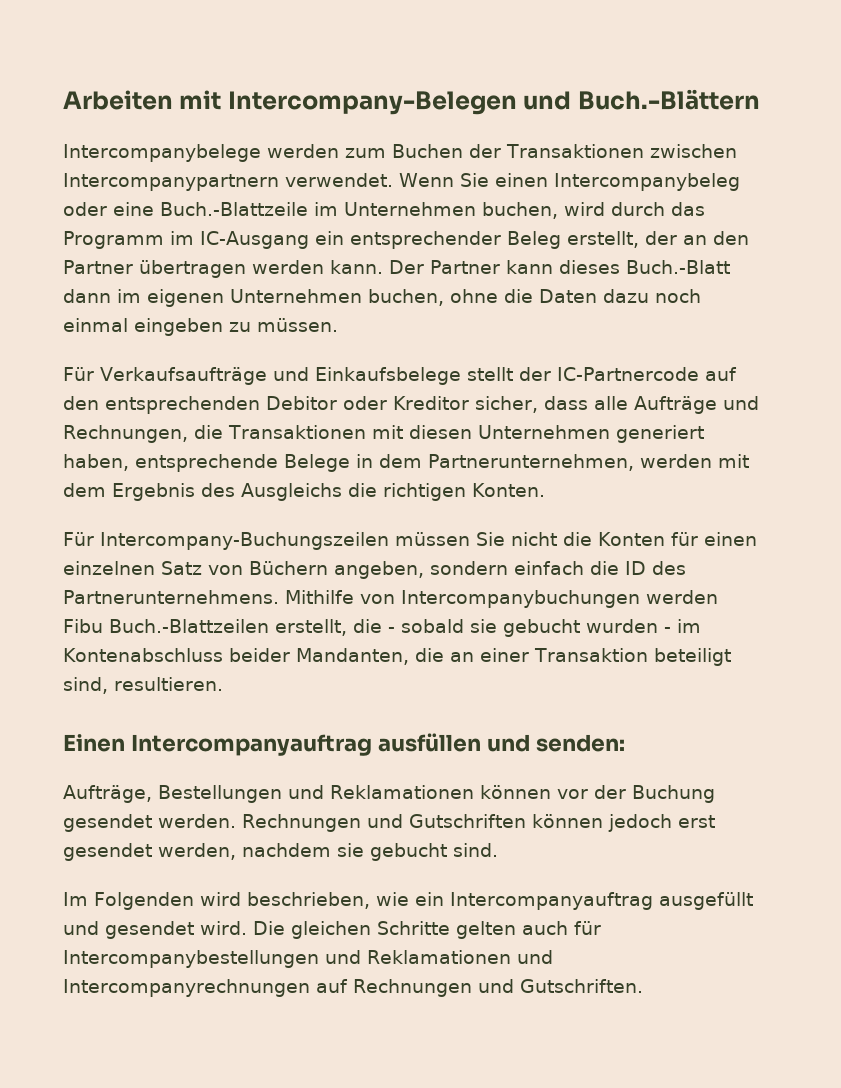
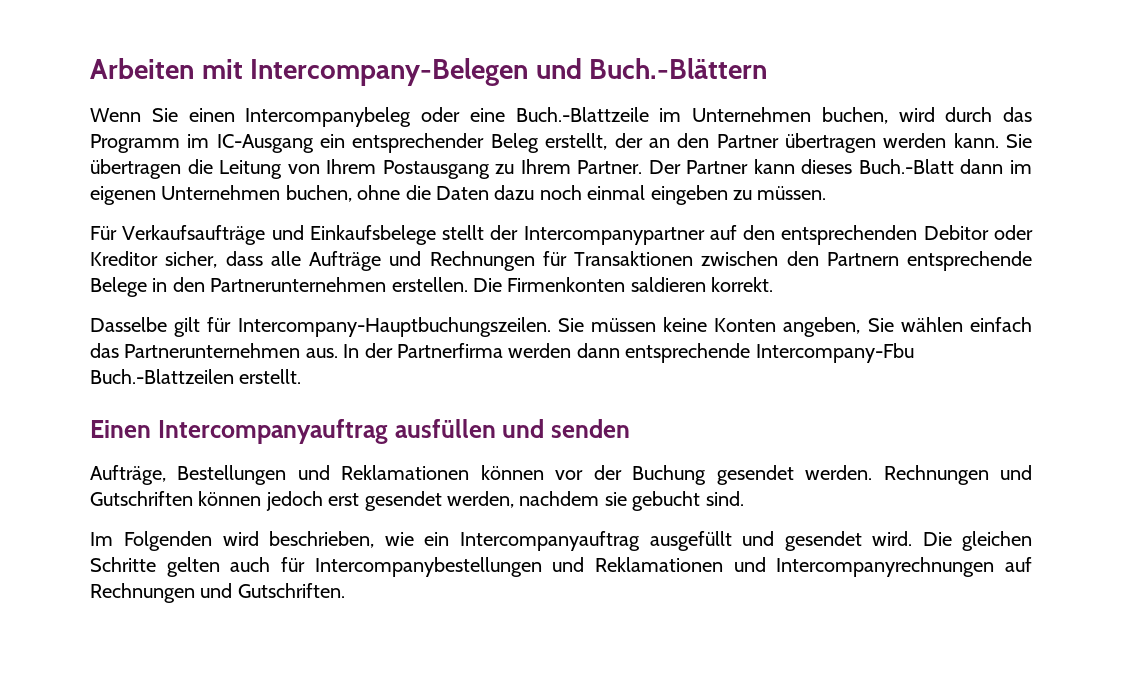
- Intercompanybelege werden zum Buchen der Transaktionen zwischen Intercompanypartnern verwendet.
+ Sie übertragen die Leitung von Ihrem Postausgang zu Ihrem Partner.
- Für Verkaufsaufträge und Einkaufsbelege stellt der IC-Partnercode auf den entsprechenden Debitor oder Kreditor sicher, dass alle Aufträge und Rechnungen, die Transaktionen mit diesen Unternehmen generiert haben, entsprechende Belege in dem Partnerunternehmen, werden mit dem Ergebnis des Ausgleichs die richtigen Konten.
- Für Intercompany-Buchungszeilen müssen Sie nicht die Konten für einen einzelnen Satz von Büchern angeben, sondern einfach die ID des Partnerunternehmens. Mithilfe von Intercompanybuchungen werden Fibu Buch.-Blattzeilen erstellt, die - sobald sie gebucht wurden - im Kontenabschluss beider Mandanten, die an einer Transaktion beteiligt sind, resultieren.
+ Für Verkaufsaufträge und Einkaufsbelege stellt der Intercompanypartner auf den entsprechenden Debitor oder Kreditor sicher, dass alle Aufträge und Rechnungen für Transaktionen zwischen den Partnern entsprechende Belege in den Partnerunternehmen erstellen. Die Firmenkonten saldieren korrekt.
+ Dasselbe gilt für Intercompany-Hauptbuchungszeilen. Sie müssen keine Konten angeben, Sie wählen einfach das Partnerunternehmen aus. In der Partnerfirma werden dann entsprechende Intercompany-Fbu Buch.-Blattzeilen erstellt.
- Einen Intercompanyauftrag ausfüllen und senden:
+ Einen Intercompanyauftrag ausfüllen und senden

